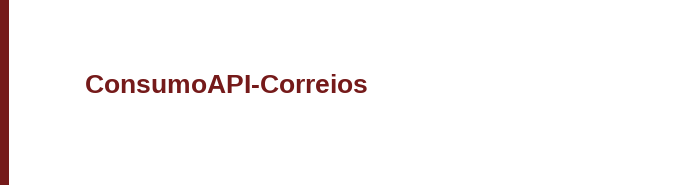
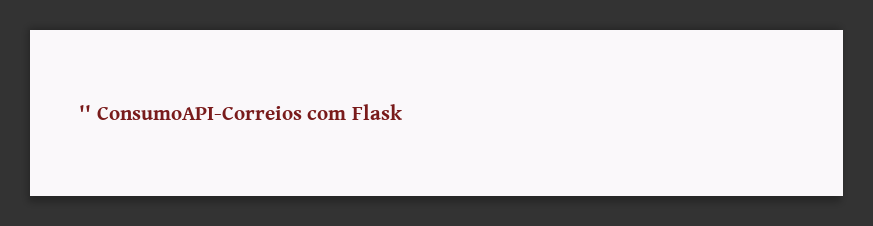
- ConsumoAPI-Correios
+ '' ConsumoAPI-Correios com Flask

